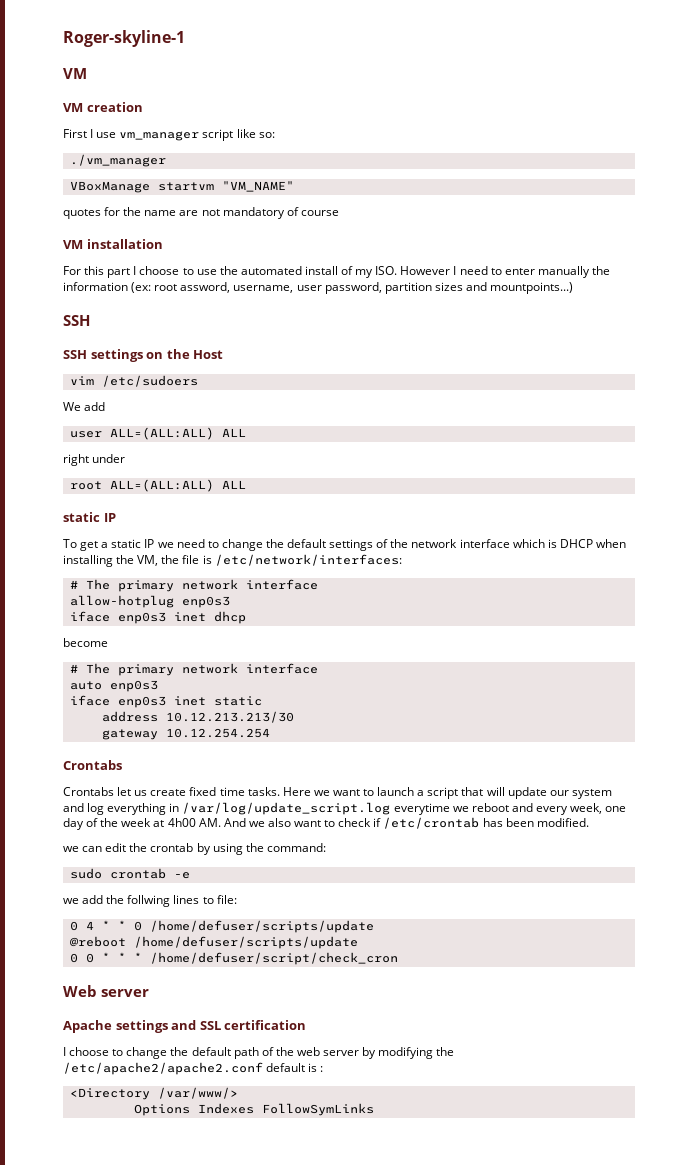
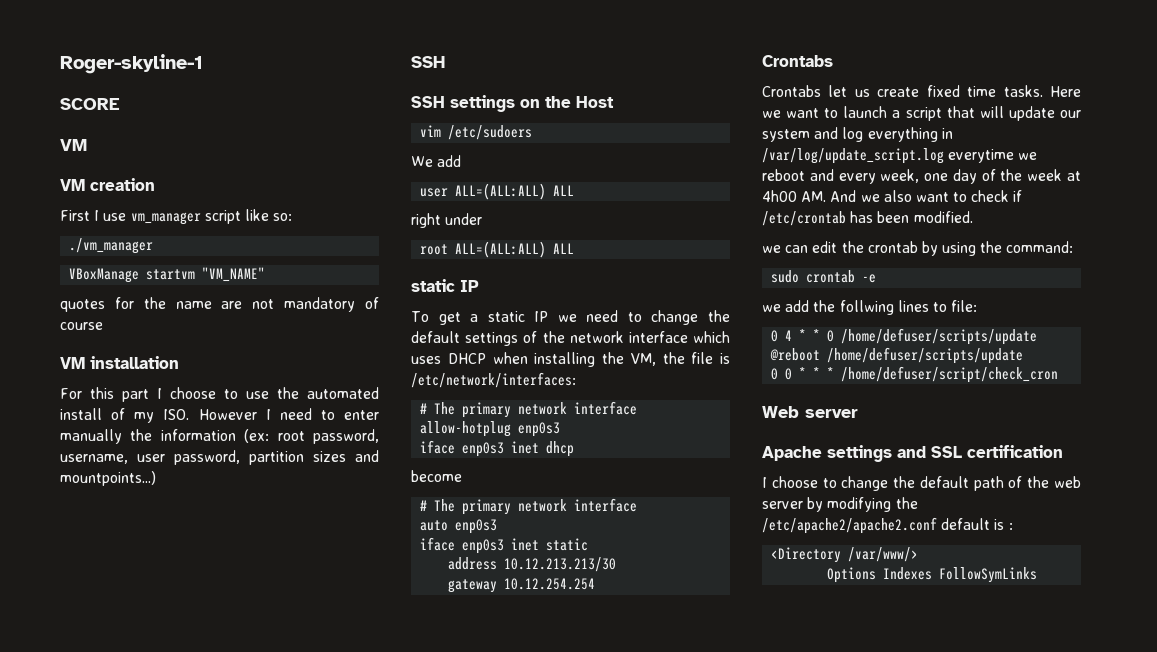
+ SCORE
- For this part I choose to use the automated install of my ISO. However I need to enter manually the information (ex: root assword, username, user password, partition sizes and mountpoints...)
+ For this part I choose to use the automated install of my ISO. However I need to enter manually the information (ex: root password, username, user password, partition sizes and mountpoints...)
- To get a static IP we need to change the default settings of the network interface which is DHCP when installing the VM, the file is /etc/network/interfaces:
+ To get a static IP we need to change the default settings of the network interface which uses DHCP when installing the VM, the file is /etc/network/interfaces:

